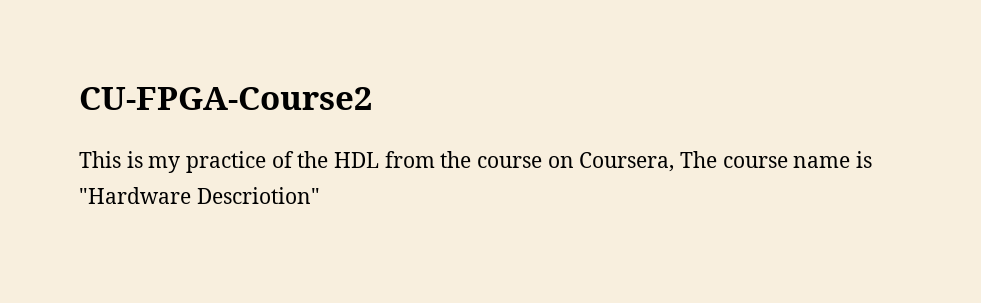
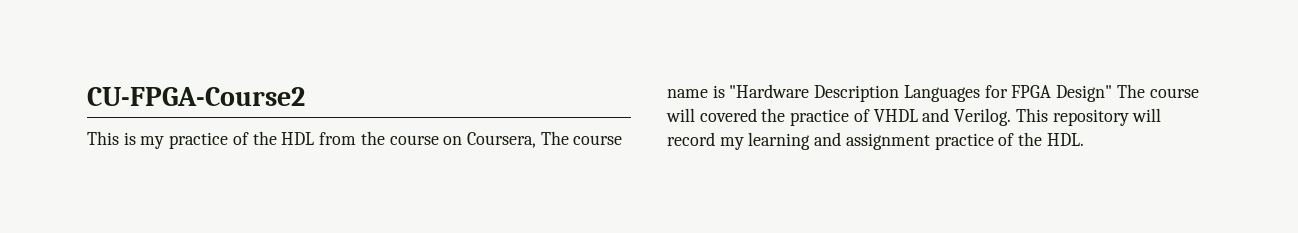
- This is my practice of the HDL from the course on Coursera, The course name is "Hardware Descriotion"
+ This is my practice of the HDL from the course on Coursera, The course name is "Hardware Description Languages for FPGA Design" The course will covered the practice of VHDL and Verilog. This repository will record my learning and assignment practice of the HDL.

